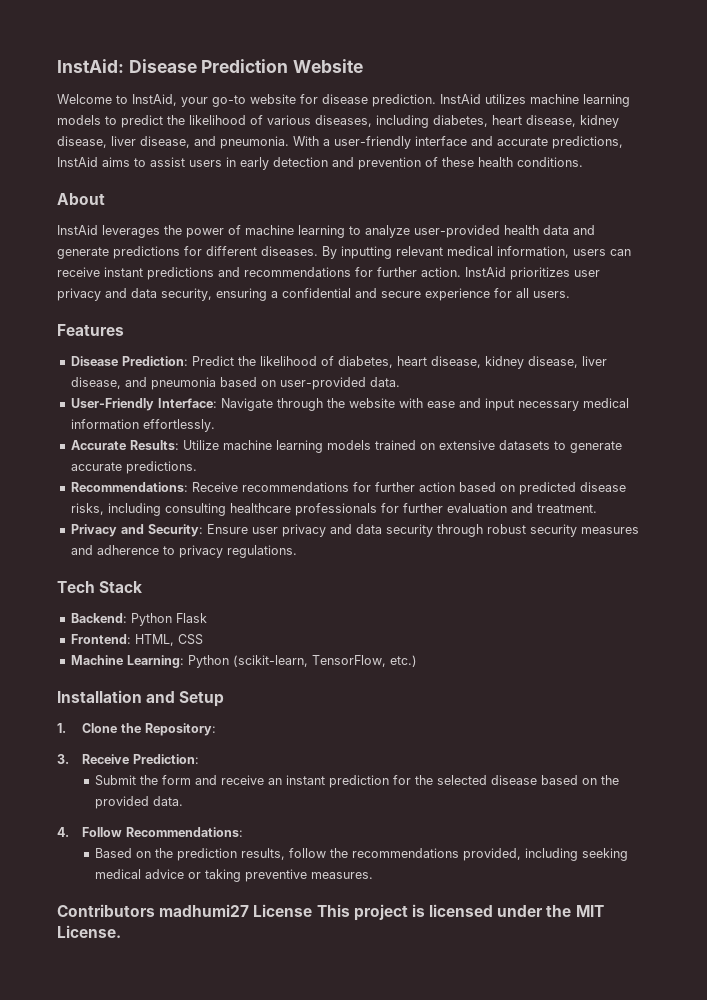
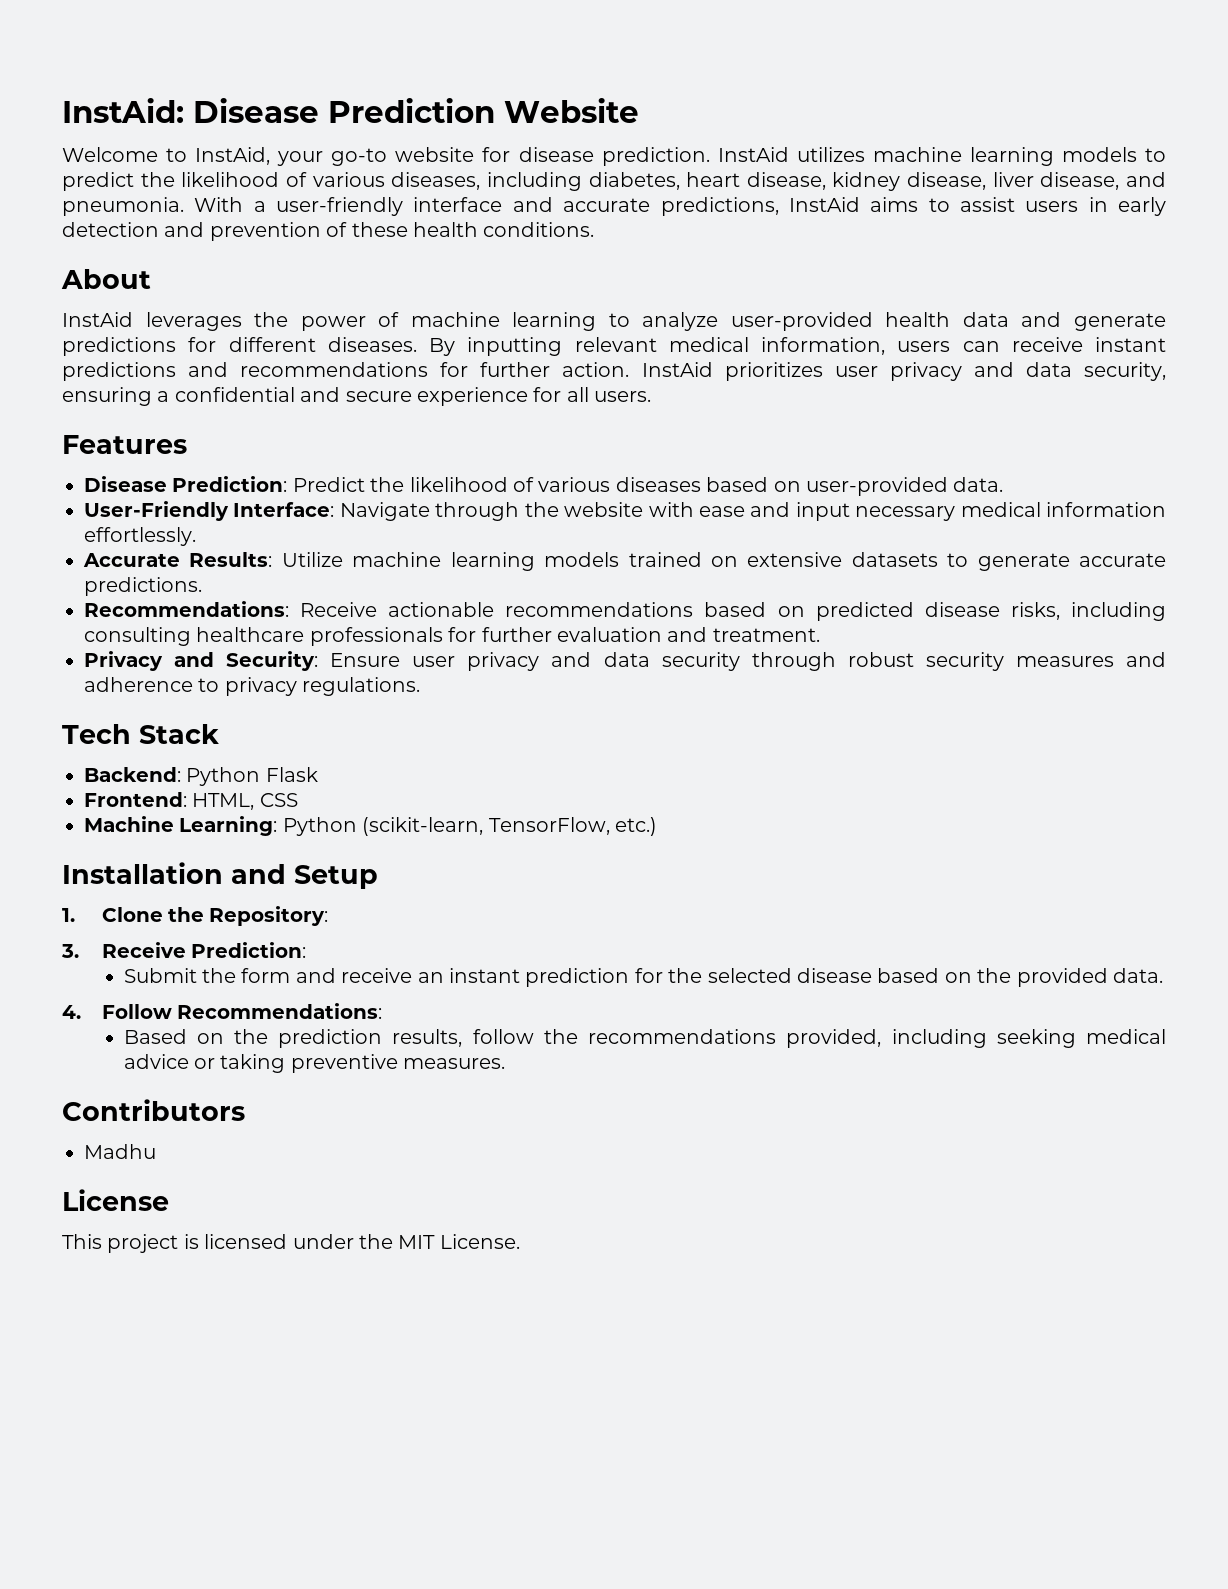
- Disease Prediction: Predict the likelihood of diabetes, heart disease, kidney disease, liver disease, and pneumonia based on user-provided data.
+ Disease Prediction: Predict the likelihood of various diseases based on user-provided data.
- Recommendations: Receive recommendations for further action based on predicted disease risks, including consulting healthcare professionals for further evaluation and treatment.
+ Recommendations: Receive actionable recommendations based on predicted disease risks, including consulting healthcare professionals for further evaluation and treatment.
- Contributors madhumi27 License This project is licensed under the MIT License.
+ Contributors
+ Madhu
+ License
+ This project is licensed under the MIT License.

